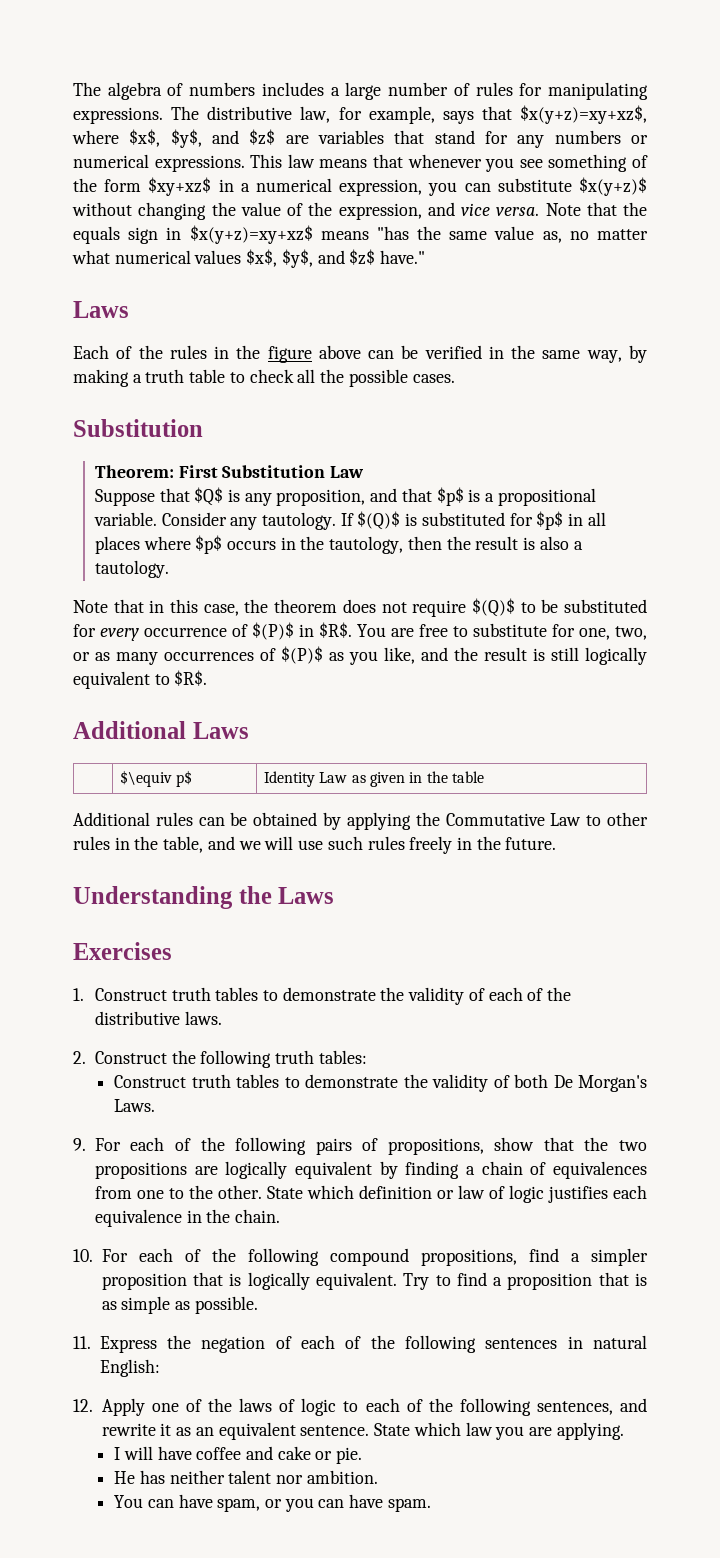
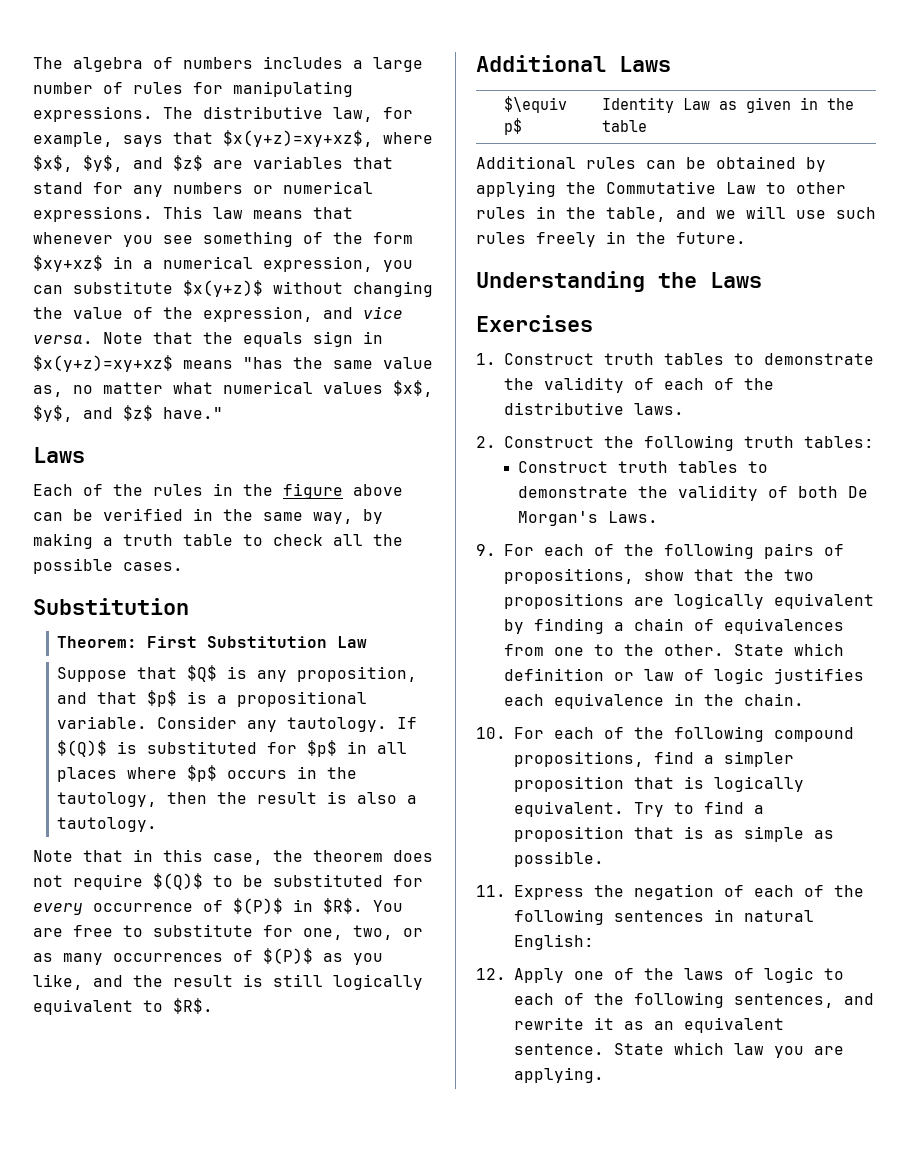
- I will have coffee and cake or pie.
- He has neither talent nor ambition.
- You can have spam, or you can have spam.

